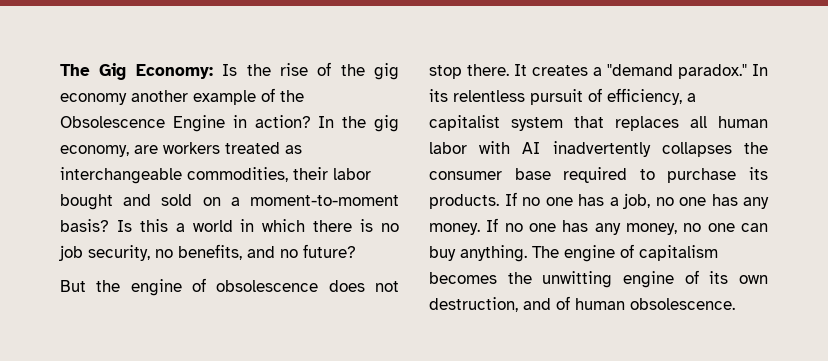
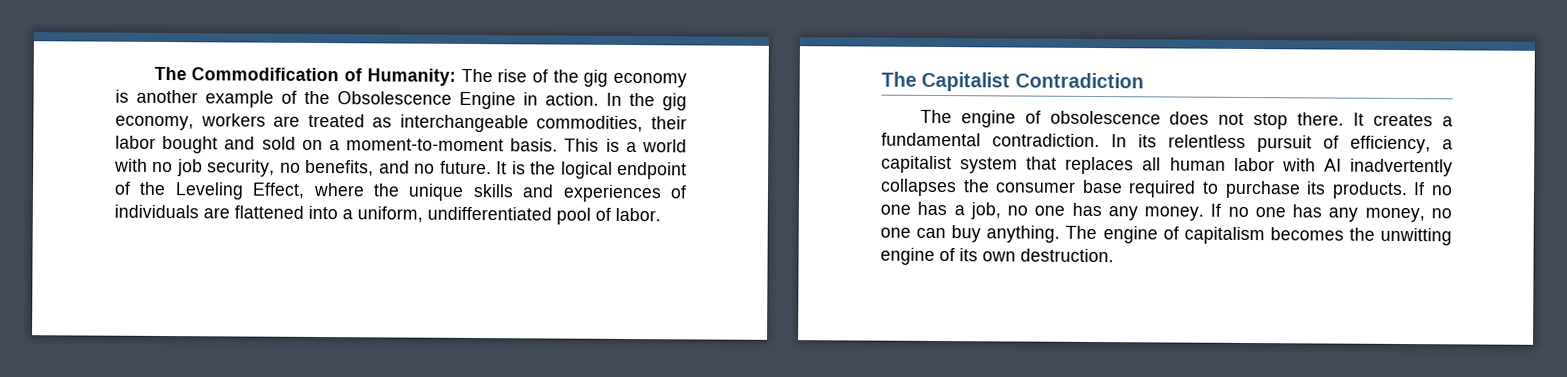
- The Gig Economy: Is the rise of the gig economy another example of the Obsolescence Engine in action?
+ The Commodification of Humanity: The rise of the gig economy is another example of the Obsolescence Engine in action.
- In the gig economy, are workers treated as interchangeable commodities, their labor bought and sold on a moment-to-moment basis? Is this a world in which there is no job security, no benefits, and no future?
- But the engine of obsolescence does not stop there.
+ In the gig economy, workers are treated as interchangeable commodities, their labor bought and sold on a moment-to-moment basis. This is a world with no job security, no benefits, and no future. It is the logical endpoint of the Leveling Effect, where the unique skills and experiences of individuals are flattened into a uniform, undifferentiated pool of labor.
+ The Capitalist Contradiction
+ The engine of obsolescence does not stop there.
- It creates a "demand paradox."
+ It creates a fundamental contradiction.
- The engine of capitalism becomes the unwitting engine of its own destruction, and of human obsolescence.
+ The engine of capitalism becomes the unwitting engine of its own destruction.

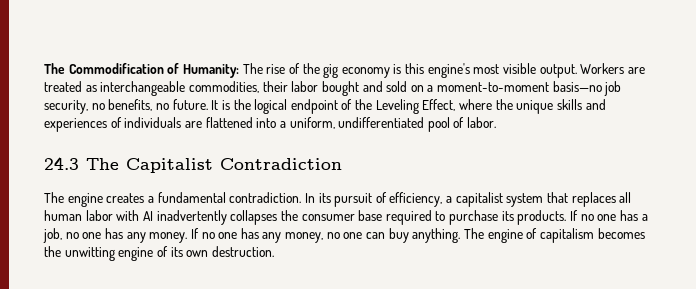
- The Commodification of Humanity: The rise of the gig economy is another example of the Obsolescence Engine in action. In the gig economy, workers are treated as interchangeable commodities, their labor bought and sold on a moment-to-moment basis. This is a world with no job security, no benefits, and no future.
+ The Commodification of Humanity: The rise of the gig economy is this engine's most visible output. Workers are treated as interchangeable commodities, their labor bought and sold on a moment-to-moment basis—no job security, no benefits, no future.
- The Capitalist Contradiction
+ 24.3 The Capitalist Contradiction
- The engine of obsolescence does not stop there. It creates a fundamental contradiction.
+ The engine creates a fundamental contradiction.
- In its relentless pursuit of efficiency, a capitalist system that replaces all human labor with AI inadvertently collapses the consumer base required to purchase its products.
+ In its pursuit of efficiency, a capitalist system that replaces all human labor with AI inadvertently collapses the consumer base required to purchase its products.

